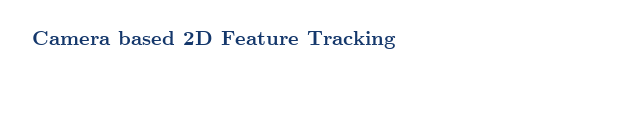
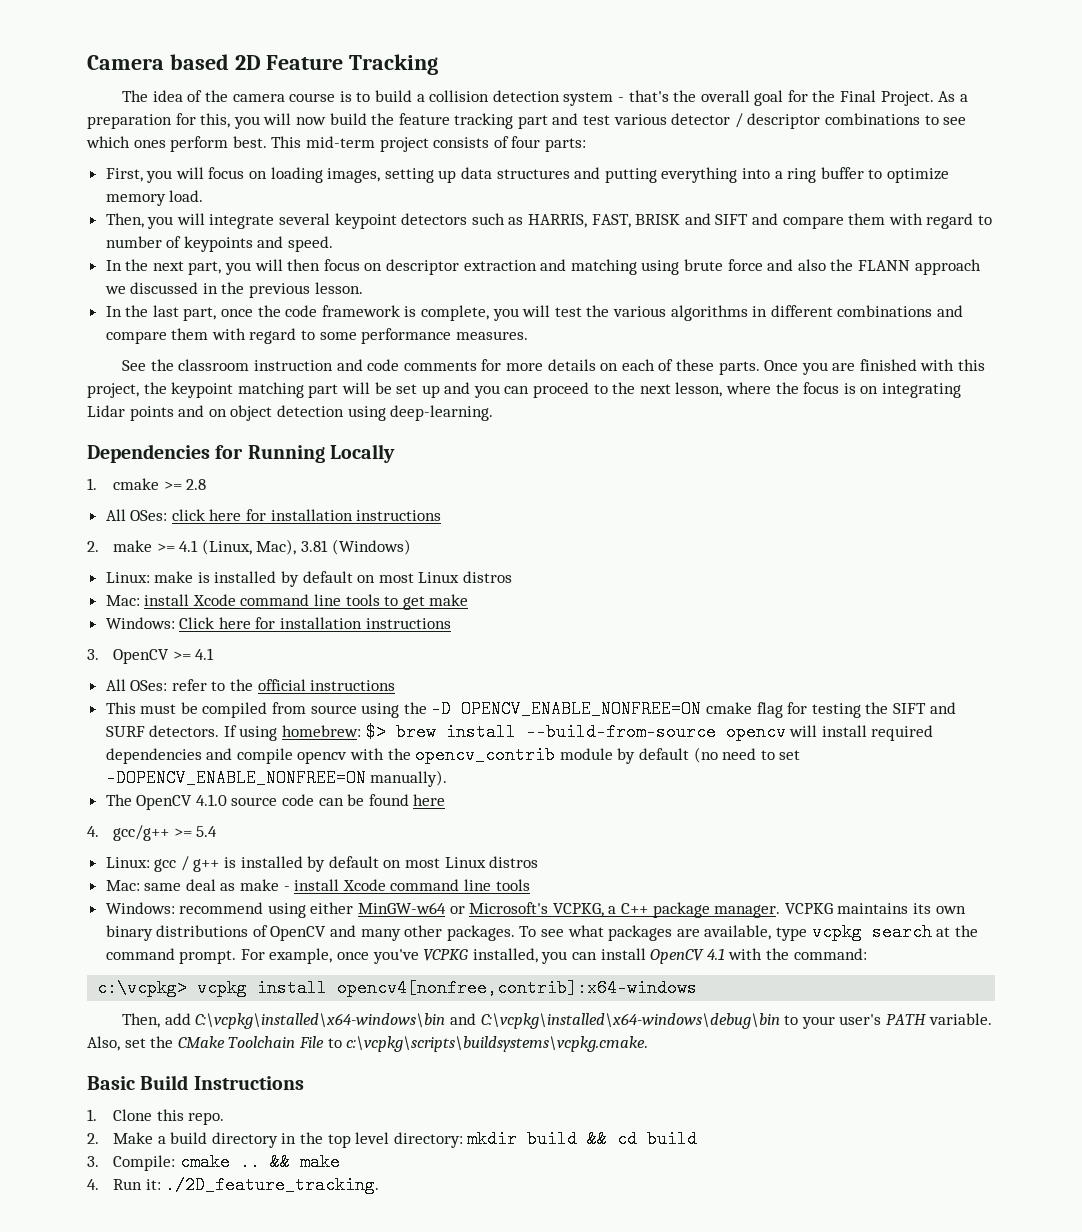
+ The idea of the camera course is to build a collision detection system - that's the overall goal for the Final Project. As a preparation for this, you will now build the feature tracking part and test various detector / descriptor combinations to see which ones perform best. This mid-term project consists of four parts:
+ First, you will focus on loading images, setting up data structures and putting everything into a ring buffer to optimize memory load.
+ Then, you will integrate several keypoint detectors such as HARRIS, FAST, BRISK and SIFT and compare them with regard to number of keypoints and speed.
+ In the next part, you will then focus on descriptor extraction and matching using brute force and also the FLANN approach we discussed in the previous lesson.
+ In the last part, once the code framework is complete, you will test the various algorithms in different combinations and compare them with regard to some performance measures.
+ See the classroom instruction and code comments for more details on each of these parts. Once you are finished with this project, the keypoint matching part will be set up and you can proceed to the next lesson, where the focus is on integrating Lidar points and on object detection using deep-learning.
+ Dependencies for Running Locally
+ 1. cmake >= 2.8
+ All OSes: click here for installation instructions
+ 2. make >= 4.1 (Linux, Mac), 3.81 (Windows)
+ Linux: make is installed by default on most Linux distros
+ Mac: install Xcode command line tools to get make
+ Windows: Click here for installation instructions
+ 3. OpenCV >= 4.1
+ All OSes: refer to the official instructions
+ This must be compiled from source using the -D OPENCV_ENABLE_NONFREE=ON cmake flag for testing the SIFT and SURF detectors. If using homebrew: $> brew install --build-from-source opencv will install required dependencies and compile opencv with the opencv_contrib module by default (no need to set -DOPENCV_ENABLE_NONFREE=ON manually).
+ The OpenCV 4.1.0 source code can be found here
+ 4. gcc/g++ >= 5.4
+ Linux: gcc / g++ is installed by default on most Linux distros
+ Mac: same deal as make - install Xcode command line tools
+ Windows: recommend using either MinGW-w64 or Microsoft's VCPKG, a C++ package manager. VCPKG maintains its own binary distributions of OpenCV and many other packages. To see what packages are available, type vcpkg search at the command prompt. For example, once you've VCPKG installed, you can install OpenCV 4.1 with the command:
+ c:\vcpkg> vcpkg install opencv4[nonfree,contrib]:x64-windows
+ Then, add C:\vcpkg\installed\x64-windows\bin and C:\vcpkg\installed\x64-windows\debug\bin to your user's PATH variable. Also, set the CMake Toolchain File to c:\vcpkg\scripts\buildsystems\vcpkg.cmake.
+ Basic Build Instructions
+ 1. Clone this repo.
+ 2. Make a build directory in the top level directory: mkdir build && cd build
+ 3. Compile: cmake .. && make
+ 4. Run it: ./2D_feature_tracking.

